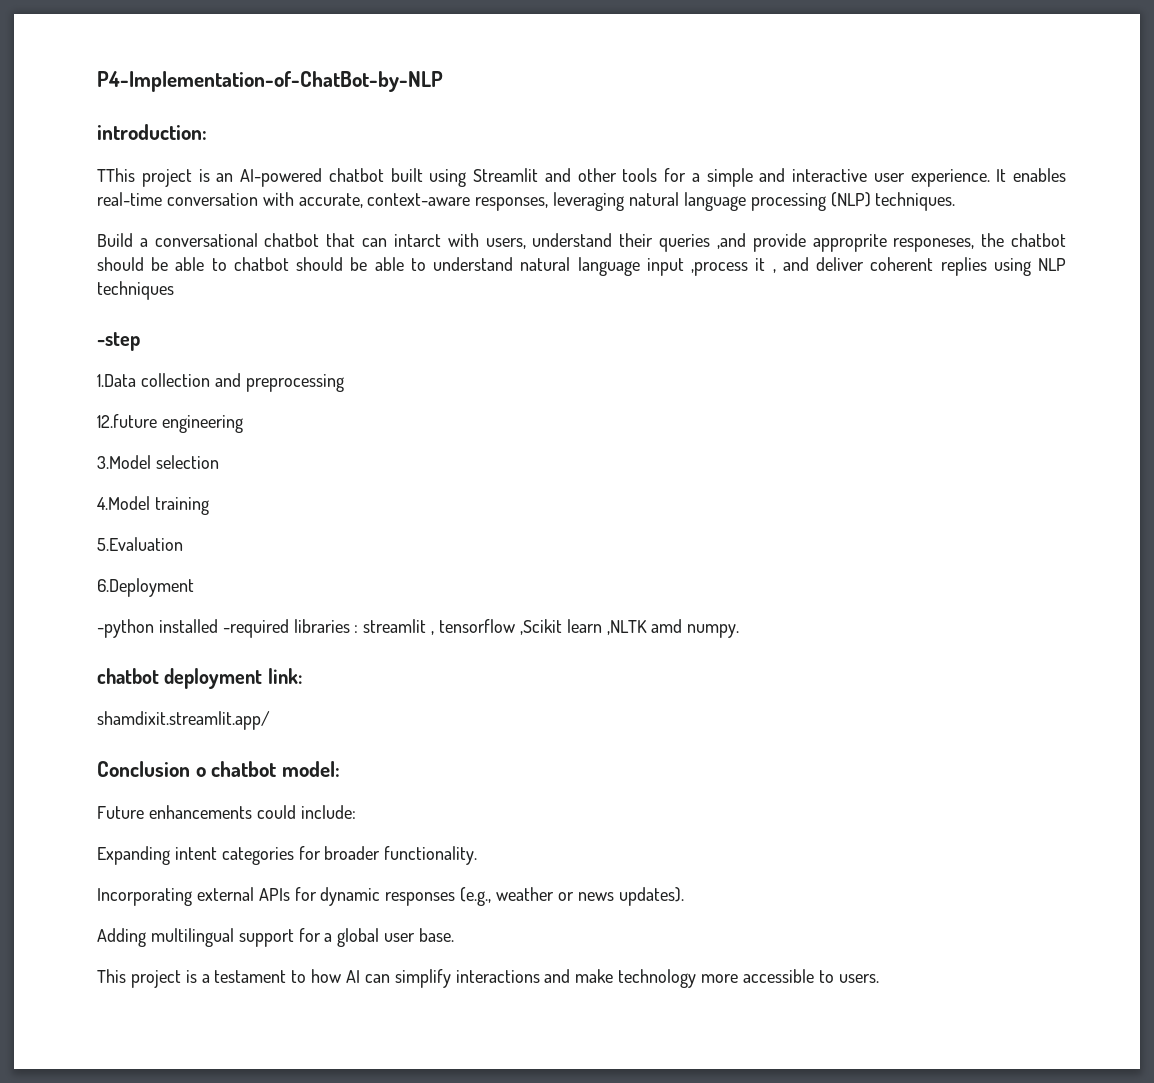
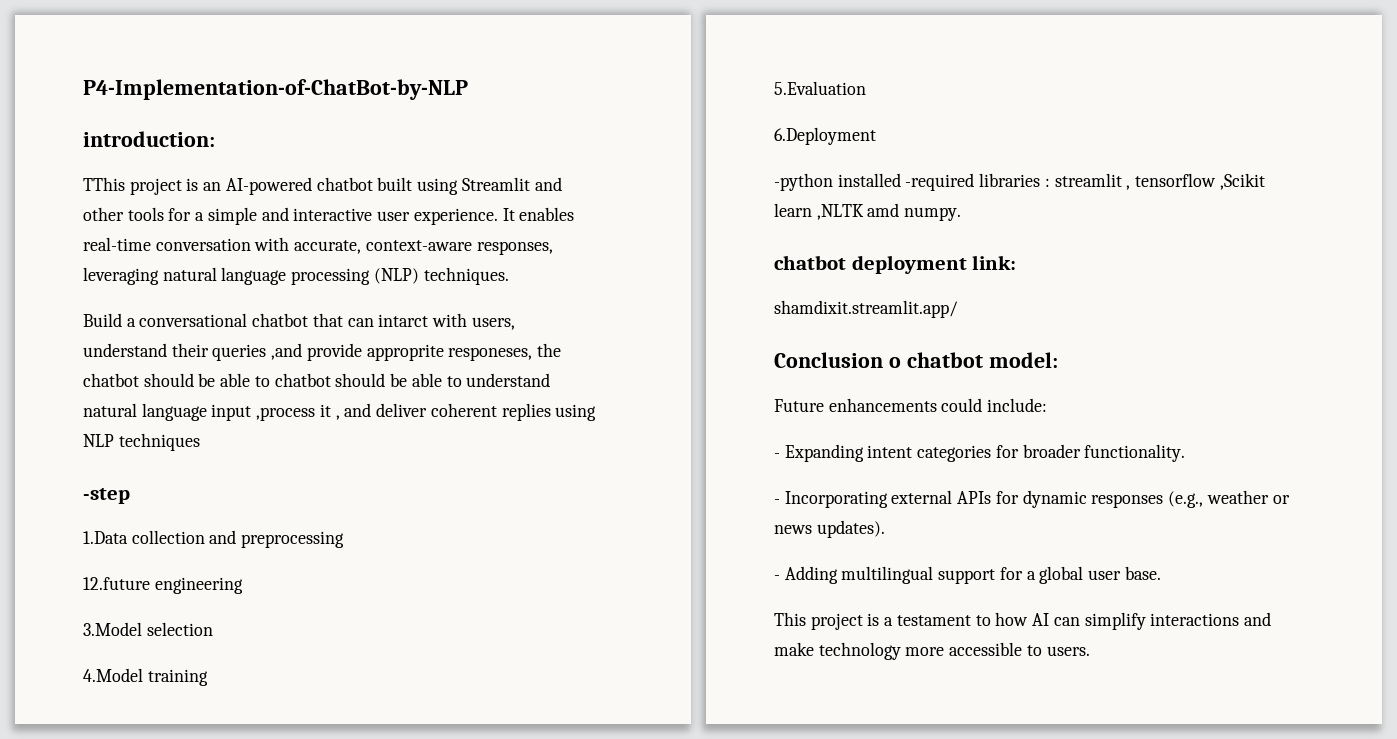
- Expanding intent categories for broader functionality.
+ - Expanding intent categories for broader functionality.
- Incorporating external APIs for dynamic responses (e.g., weather or news updates).
+ - Incorporating external APIs for dynamic responses (e.g., weather or news updates).
- Adding multilingual support for a global user base.
+ - Adding multilingual support for a global user base.

